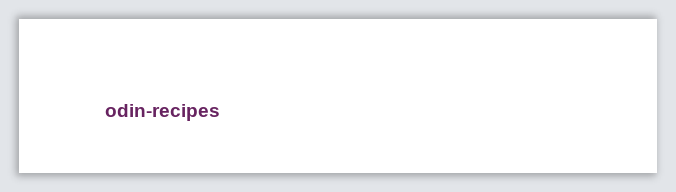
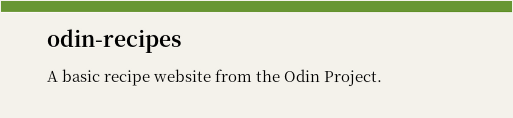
+ A basic recipe website from the Odin Project.

